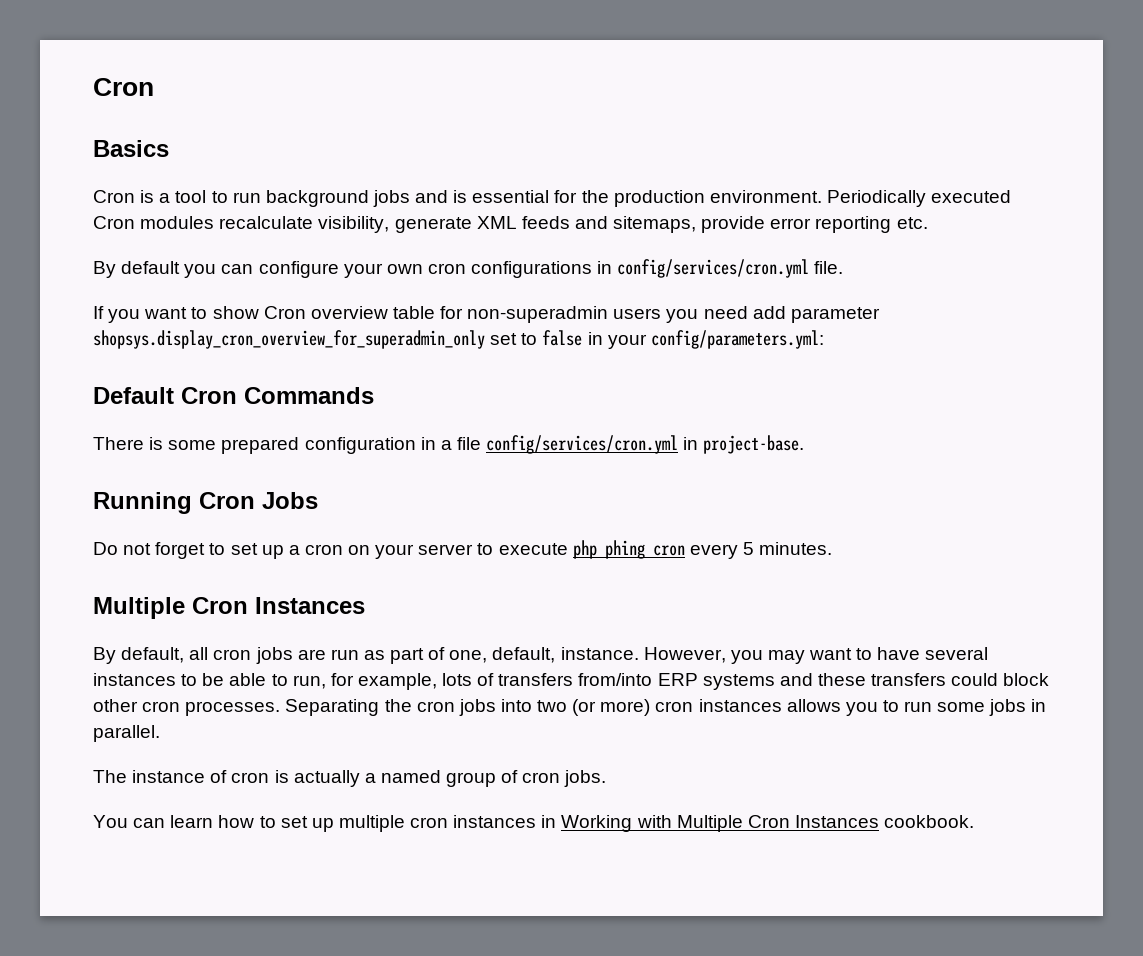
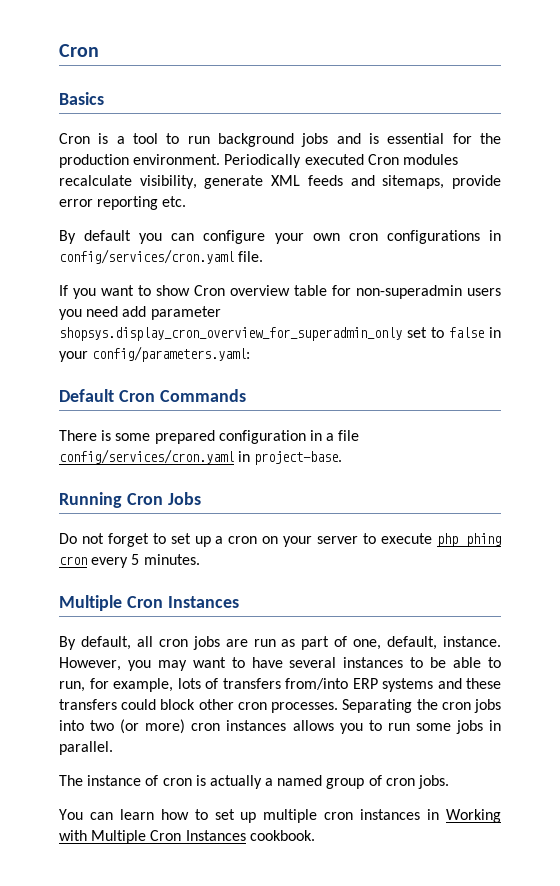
- By default you can configure your own cron configurations in config/services/cron.yml file.
+ By default you can configure your own cron configurations in config/services/cron.yaml file.
- If you want to show Cron overview table for non-superadmin users you need add parameter shopsys.display_cron_overview_for_superadmin_only set to false in your config/parameters.yml:
+ If you want to show Cron overview table for non-superadmin users you need add parameter shopsys.display_cron_overview_for_superadmin_only set to false in your config/parameters.yaml:
- There is some prepared configuration in a file config/services/cron.yml in project-base.
+ There is some prepared configuration in a file config/services/cron.yaml in project-base.

